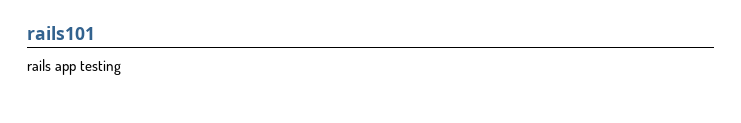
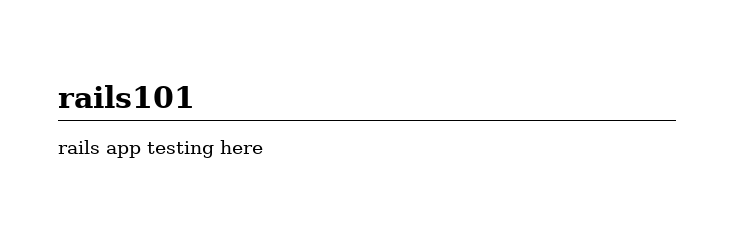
- rails app testing
+ rails app testing here

